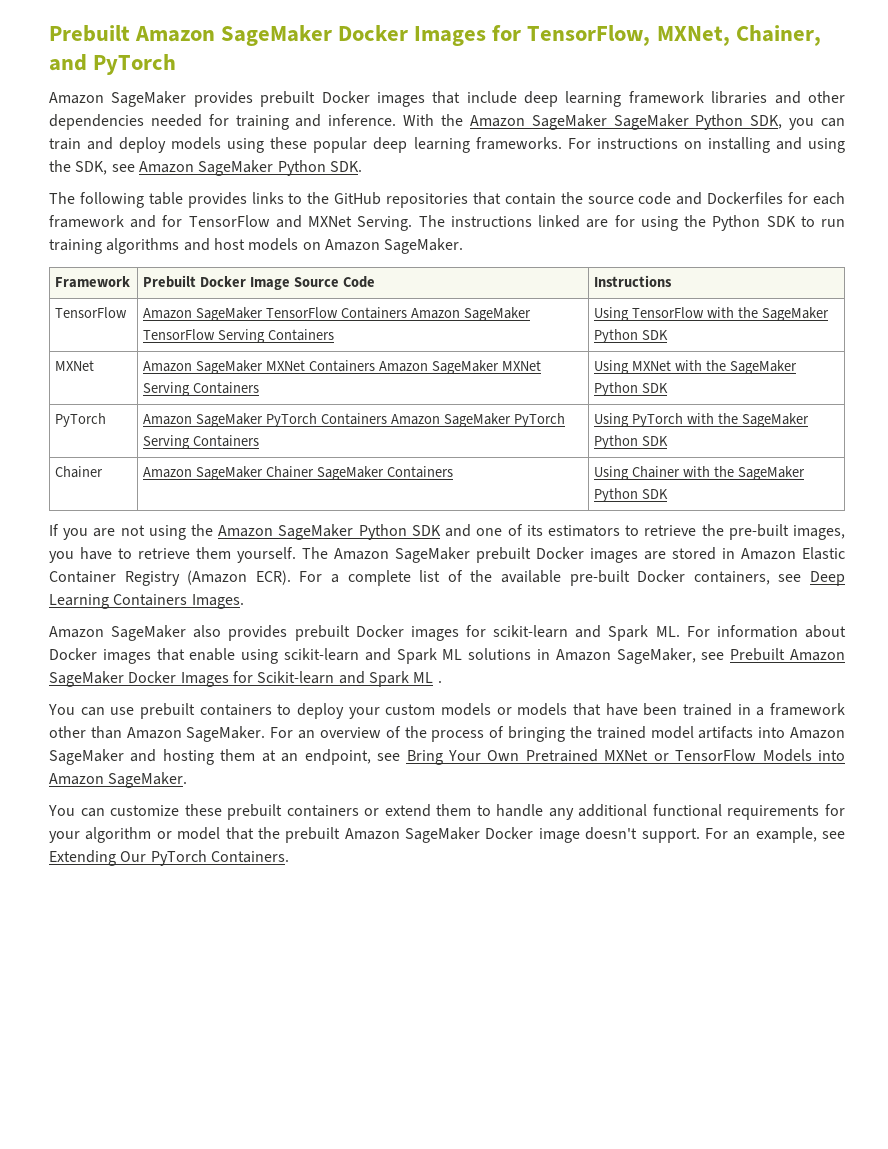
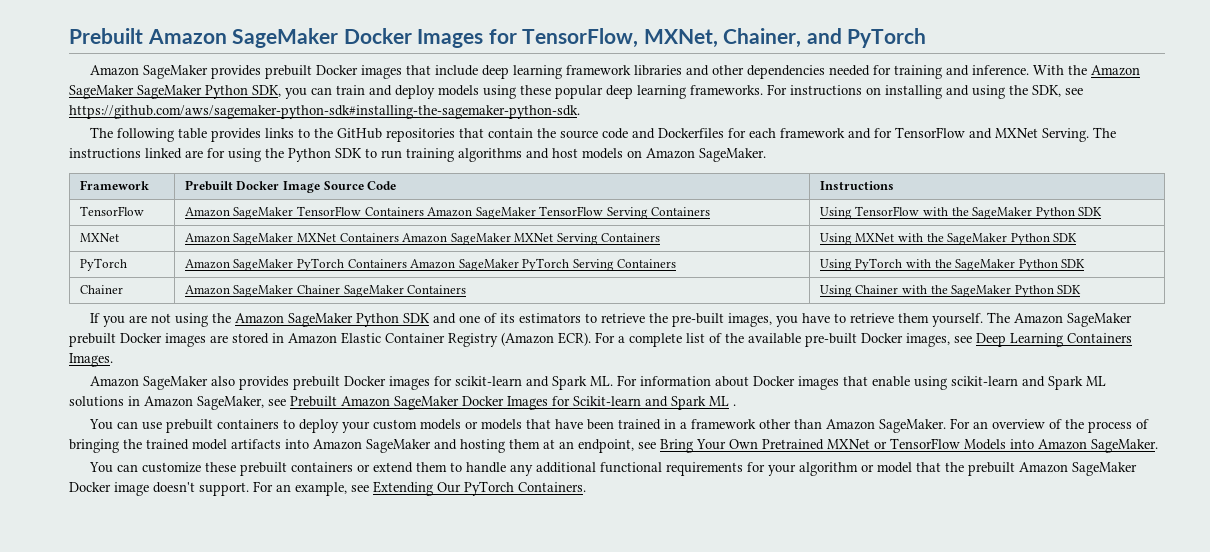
- For instructions on installing and using the SDK, see Amazon SageMaker Python SDK.
+ For instructions on installing and using the SDK, see https://github.com/aws/sagemaker-python-sdk#installing-the-sagemaker-python-sdk.
- For a complete list of the available pre-built Docker containers, see Deep Learning Containers Images.
+ For a complete list of the available pre-built Docker images, see Deep Learning Containers Images.

